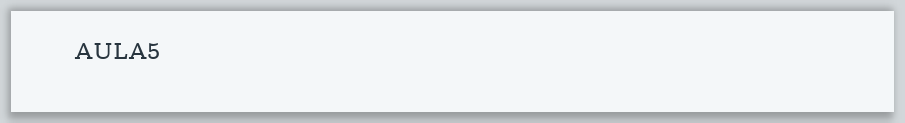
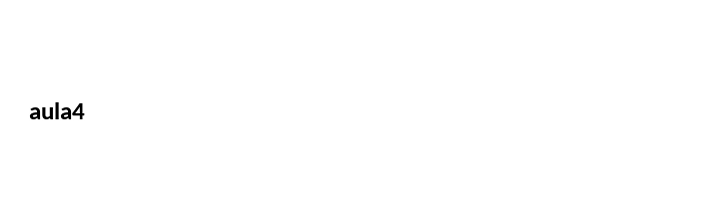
- AULA5
+ aula4

